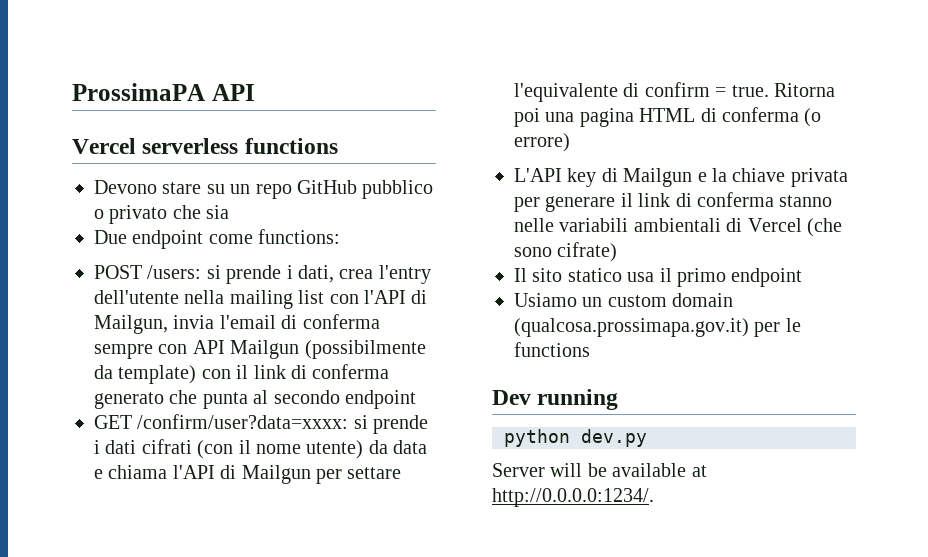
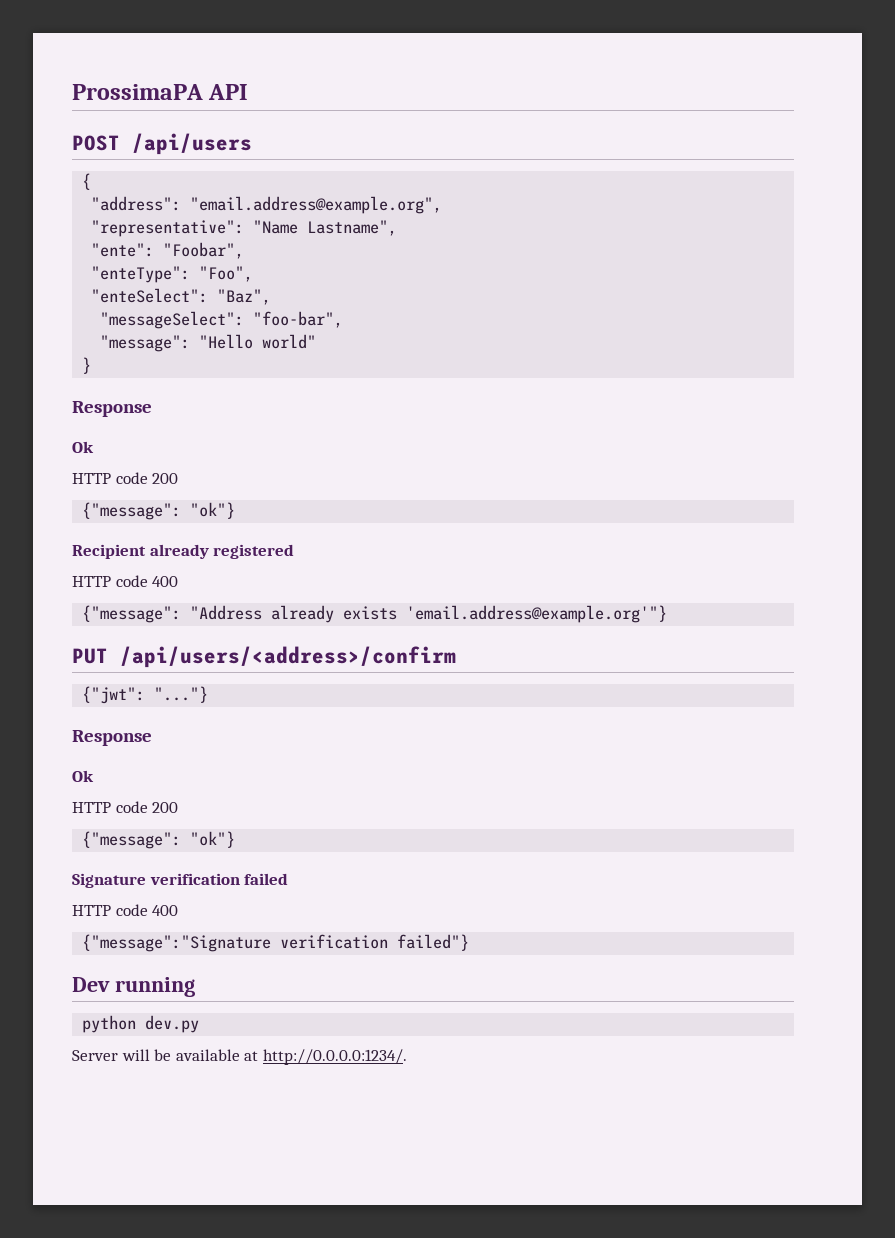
- Vercel serverless functions
- Devono stare su un repo GitHub pubblico o privato che sia
- Due endpoint come functions:
- POST /users: si prende i dati, crea l'entry dell'utente nella mailing list con l'API di Mailgun, invia l'email di conferma sempre con API Mailgun (possibilmente da template) con il link di conferma generato che punta al secondo endpoint
- GET /confirm/user?data=xxxx: si prende i dati cifrati (con il nome utente) da data e chiama l'API di Mailgun per settare l'equivalente di confirm = true. Ritorna poi una pagina HTML di conferma (o errore)
- L'API key di Mailgun e la chiave privata per generare il link di conferma stanno nelle variabili ambientali di Vercel (che sono cifrate)
- Il sito statico usa il primo endpoint
- Usiamo un custom domain (qualcosa.prossimapa.gov.it) per le functions
+ POST /api/users
+ {
+ "address": "email.address@example.org",
+ "representative": "Name Lastname",
+ "ente": "Foobar",
+ "enteType": "Foo",
+ "enteSelect": "Baz",
+ "messageSelect": "foo-bar",
+ "message": "Hello world"
+ }
+ Response
+ Ok
+ HTTP code 200
+ {"message": "ok"}
+ Recipient already registered
+ HTTP code 400
+ {"message": "Address already exists 'email.address@example.org'"}
+ PUT /api/users/<address>/confirm
+ {"jwt": "..."}
+ Response
+ Ok
+ HTTP code 200
+ {"message": "ok"}
+ Signature verification failed
+ HTTP code 400
+ {"message":"Signature verification failed"}

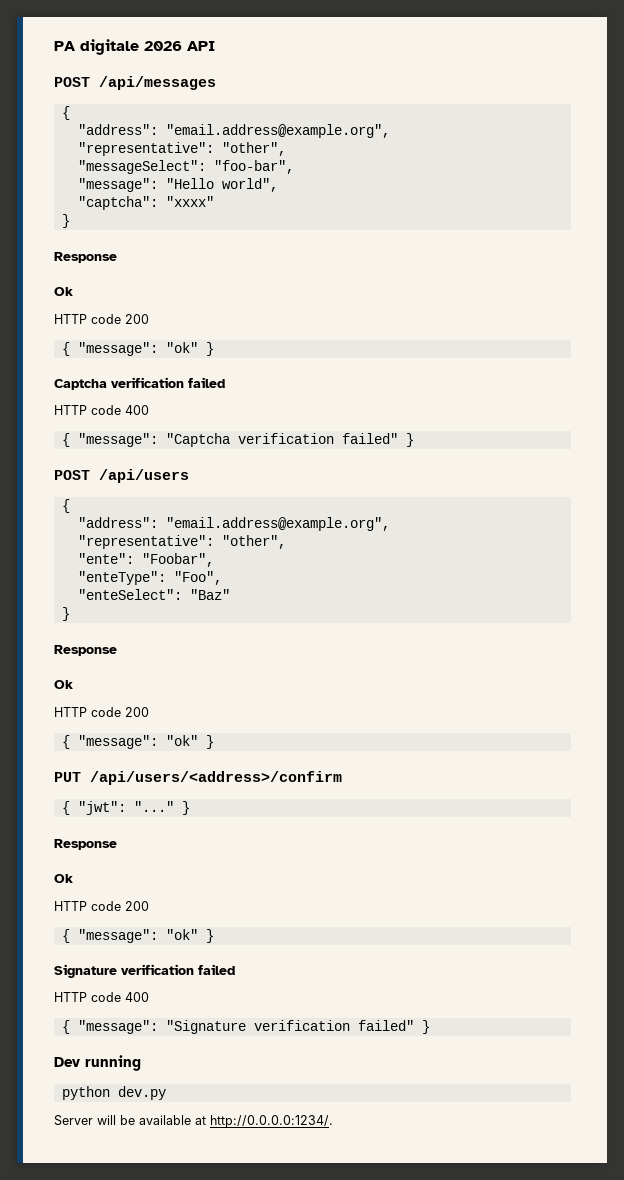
- ProssimaPA API
+ PA digitale 2026 API
- POST /api/users
+ POST /api/messages
  {
  "address": "email.address@example.org",
- "representative": "Name Lastname",
- "ente": "Foobar",
- "enteType": "Foo",
- "enteSelect": "Baz",
+ "representative": "other",
- "message": "Hello world"
+ "message": "Hello world",
+ "captcha": "xxxx"
  }
  Response
  Ok
  HTTP code 200
- {"message": "ok"}
- Recipient already registered
+ { "message": "ok" }
+ Captcha verification failed
  HTTP code 400
- {"message": "Address already exists 'email.address@example.org'"}
- PUT /api/users/<address>/confirm
- {"jwt": "..."}
+ { "message": "Captcha verification failed" }
+ POST /api/users
+ {
+ "address": "email.address@example.org",
+ "representative": "other",
+ "ente": "Foobar",
+ "enteType": "Foo",
+ "enteSelect": "Baz"
+ }
  Response
  Ok
  HTTP code 200
- {"message": "ok"}
+ { "message": "ok" }
+ PUT /api/users/<address>/confirm
+ { "jwt": "..." }
+ Response
+ Ok
+ HTTP code 200
+ { "message": "ok" }
- {"message":"Signature verification failed"}
+ { "message": "Signature verification failed" }

